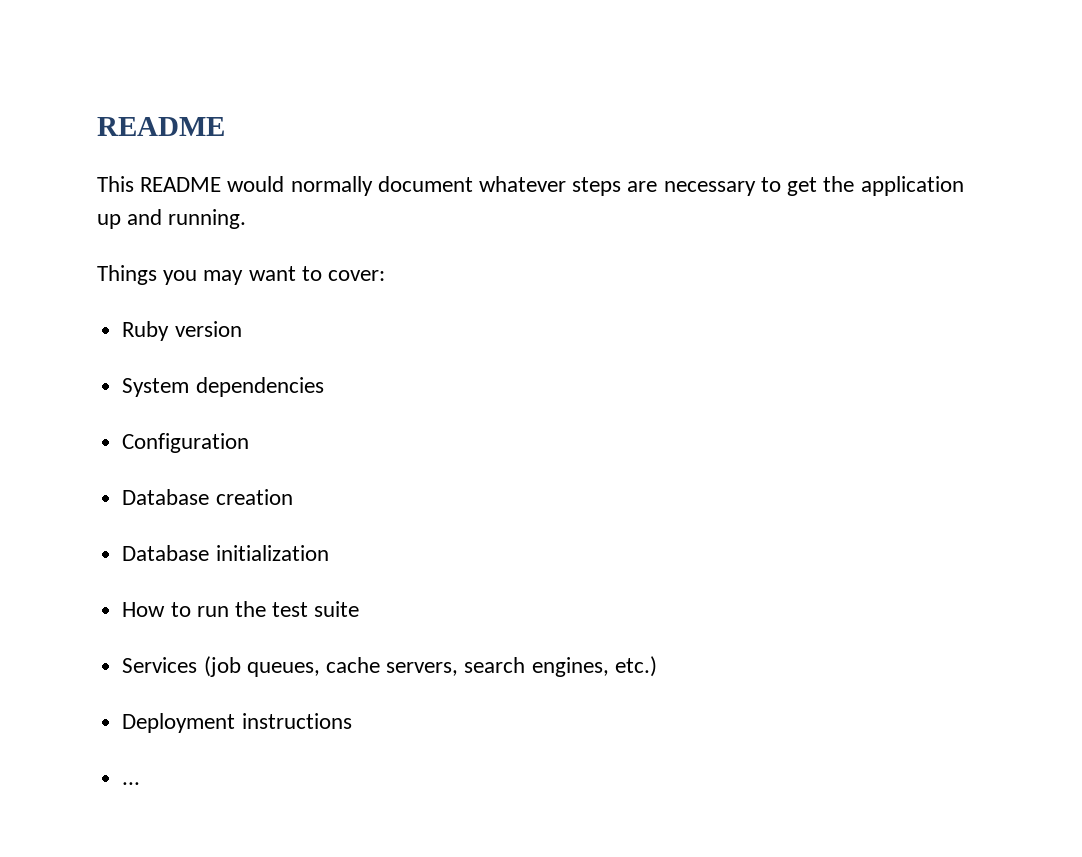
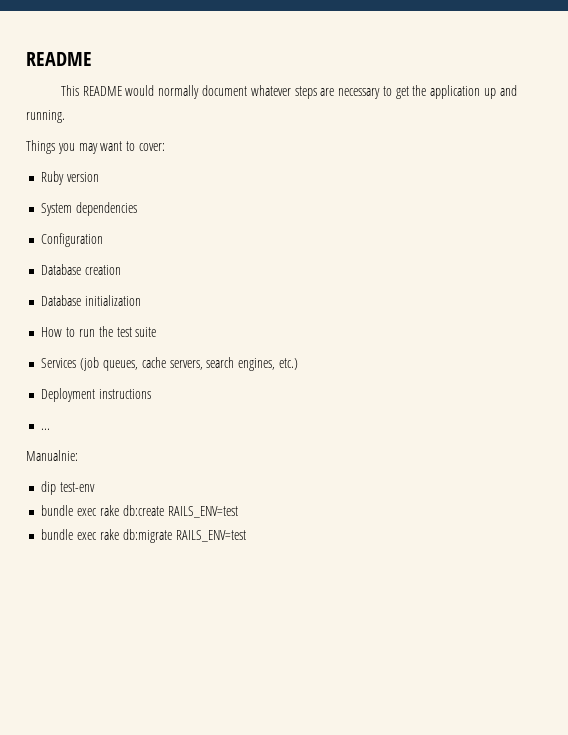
+ Manualnie:
+ dip test-env
+ bundle exec rake db:create RAILS_ENV=test
+ bundle exec rake db:migrate RAILS_ENV=test

